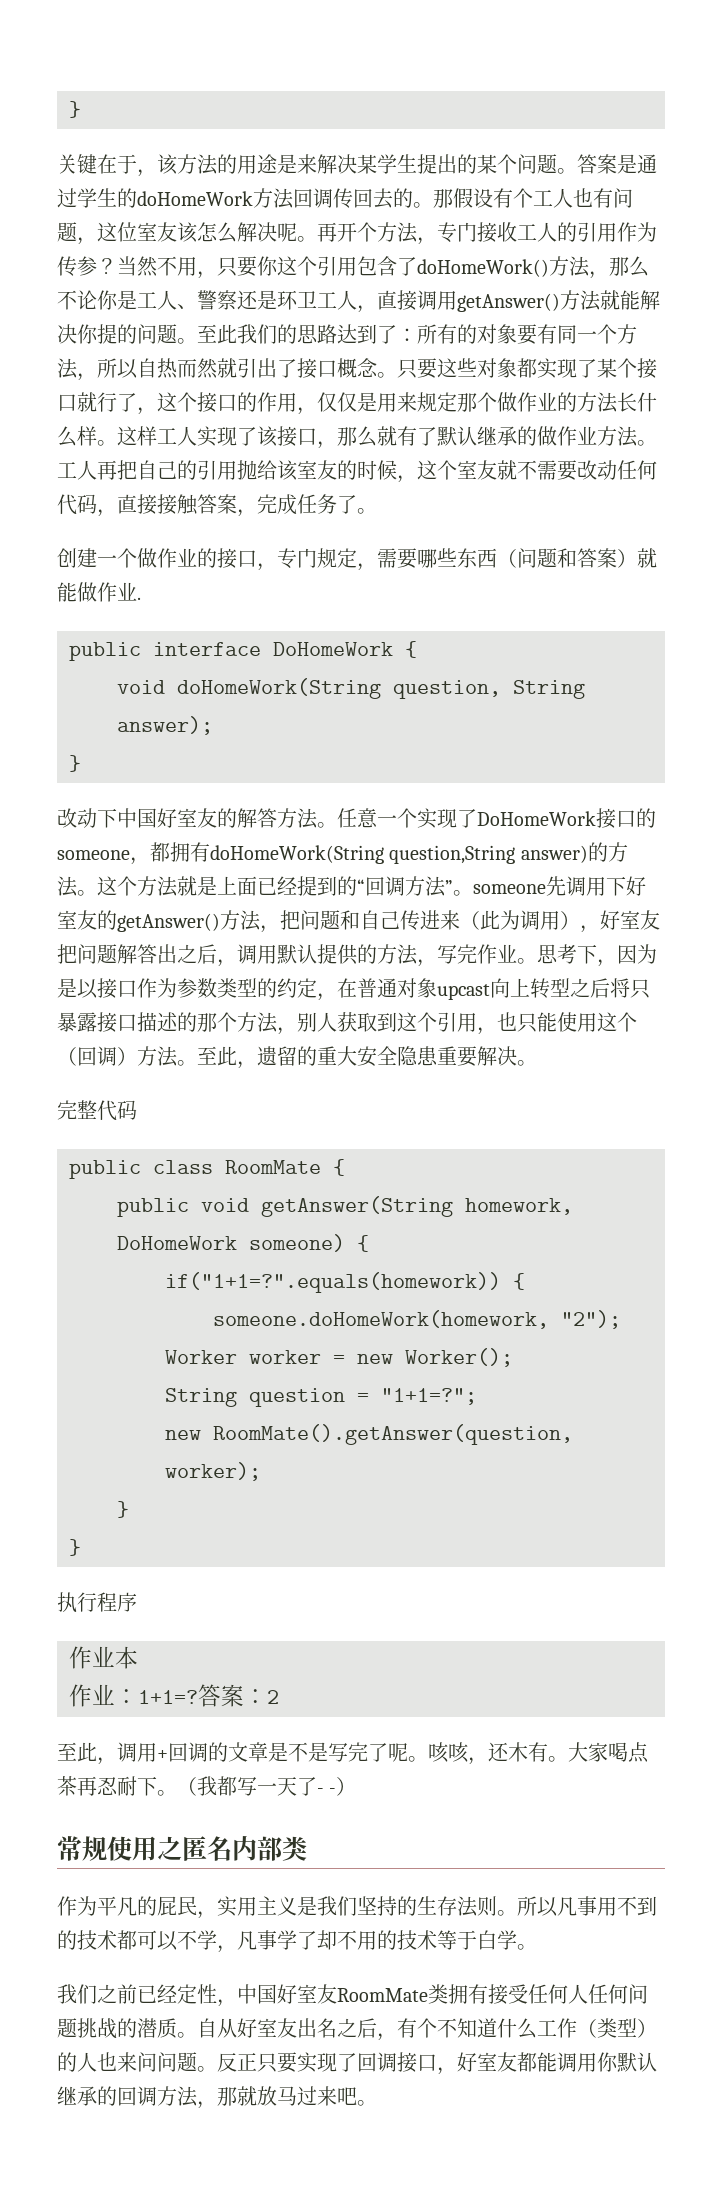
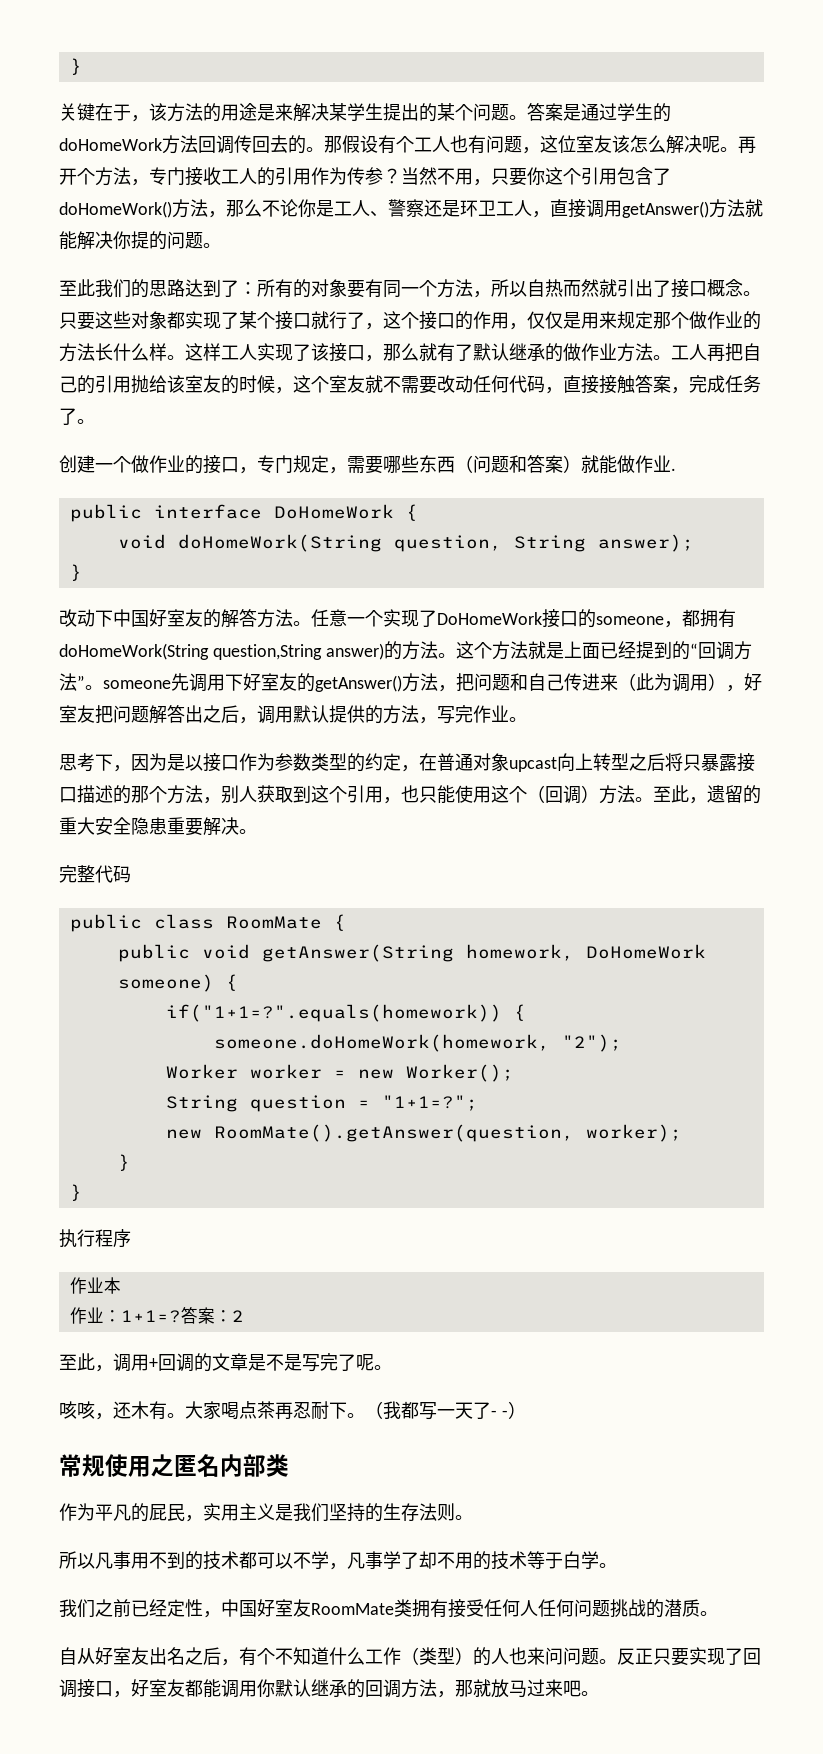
- 当然不用，只要你这个引用包含了doHomeWork()方法，那么不论你是工人、警察还是环卫工人，直接调用getAnswer()方法就能解决你提的问题。至此我们的思路达到了：所有的对象要有同一个方法，所以自热而然就引出了接口概念。
+ 当然不用，只要你这个引用包含了doHomeWork()方法，那么不论你是工人、警察还是环卫工人，直接调用getAnswer()方法就能解决你提的问题。
+ 至此我们的思路达到了：所有的对象要有同一个方法，所以自热而然就引出了接口概念。
- 这个方法就是上面已经提到的“回调方法”。someone先调用下好室友的getAnswer()方法，把问题和自己传进来（此为调用），好室友把问题解答出之后，调用默认提供的方法，写完作业。思考下，因为是以接口作为参数类型的约定，在普通对象upcast向上转型之后将只暴露接口描述的那个方法，别人获取到这个引用，也只能使用这个（回调）方法。
+ 这个方法就是上面已经提到的“回调方法”。someone先调用下好室友的getAnswer()方法，把问题和自己传进来（此为调用），好室友把问题解答出之后，调用默认提供的方法，写完作业。
+ 思考下，因为是以接口作为参数类型的约定，在普通对象upcast向上转型之后将只暴露接口描述的那个方法，别人获取到这个引用，也只能使用这个（回调）方法。
- 至此，调用+回调的文章是不是写完了呢。咳咳，还木有。
+ 至此，调用+回调的文章是不是写完了呢。
+ 咳咳，还木有。
- 作为平凡的屁民，实用主义是我们坚持的生存法则。所以凡事用不到的技术都可以不学，凡事学了却不用的技术等于白学。
+ 作为平凡的屁民，实用主义是我们坚持的生存法则。
+ 所以凡事用不到的技术都可以不学，凡事学了却不用的技术等于白学。
- 我们之前已经定性，中国好室友RoomMate类拥有接受任何人任何问题挑战的潜质。自从好室友出名之后，有个不知道什么工作（类型）的人也来问问题。
+ 我们之前已经定性，中国好室友RoomMate类拥有接受任何人任何问题挑战的潜质。
+ 自从好室友出名之后，有个不知道什么工作（类型）的人也来问问题。

